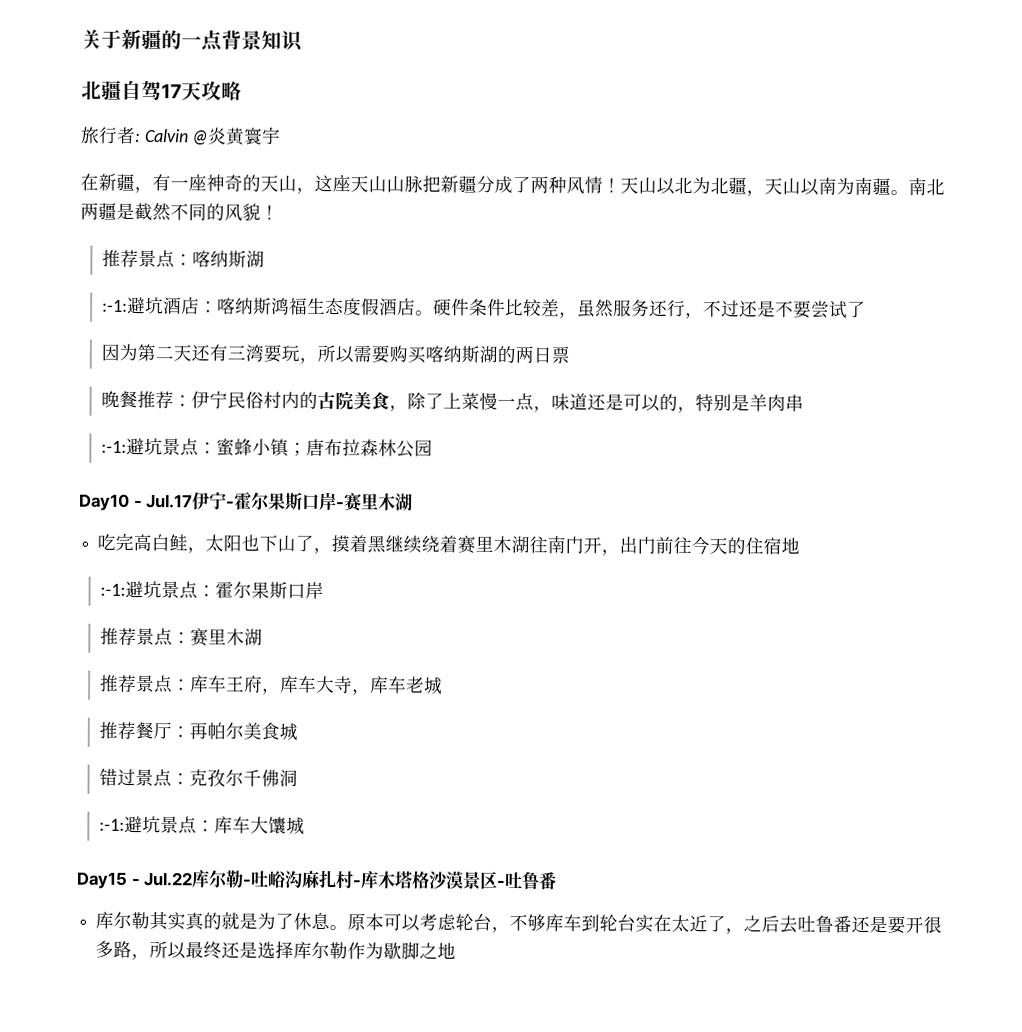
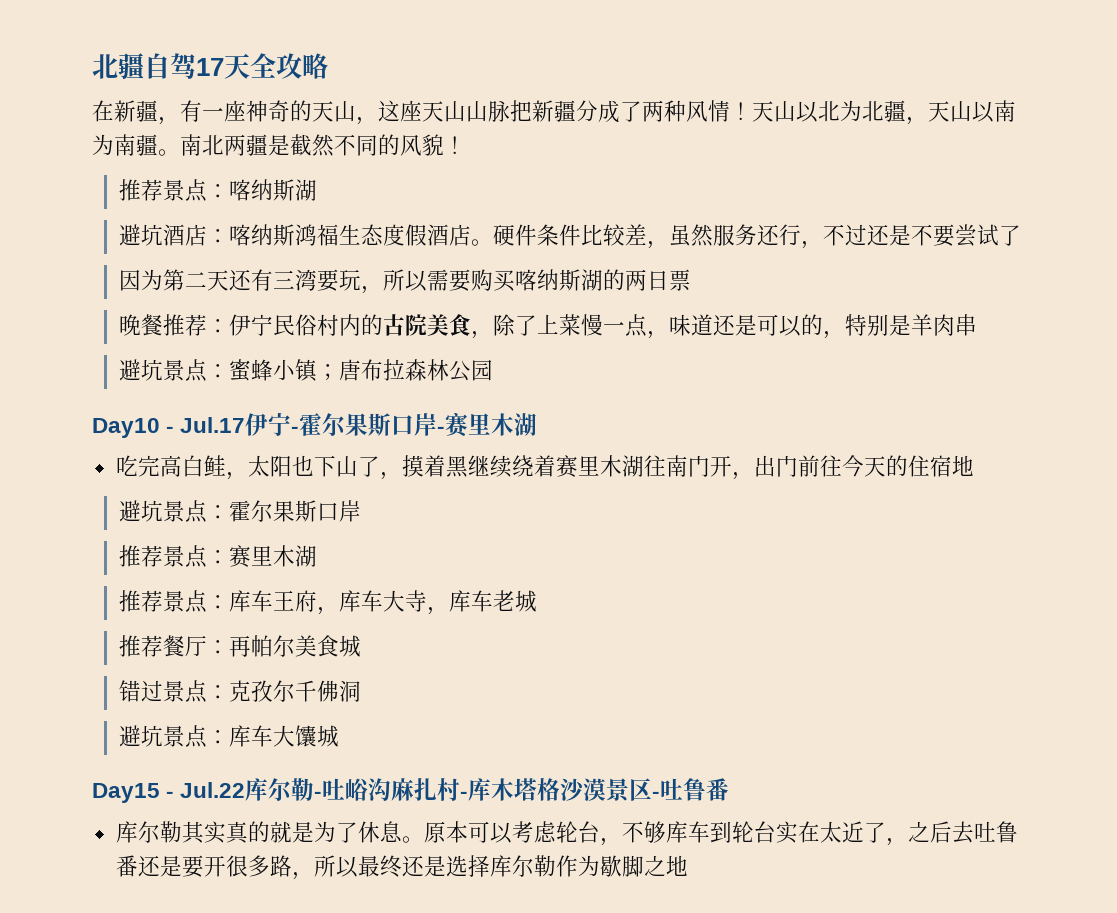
- 关于新疆的一点背景知识
- 北疆自驾17天攻略
+ 北疆自驾17天全攻略
- 旅行者: Calvin @炎黄寰宇
- :-1:避坑酒店：喀纳斯鸿福生态度假酒店。
+ 避坑酒店：喀纳斯鸿福生态度假酒店。
- :-1:避坑景点：蜜蜂小镇；唐布拉森林公园
+ 避坑景点：蜜蜂小镇；唐布拉森林公园
- :-1:避坑景点：霍尔果斯口岸
+ 避坑景点：霍尔果斯口岸
- :-1:避坑景点：库车大馕城
+ 避坑景点：库车大馕城

